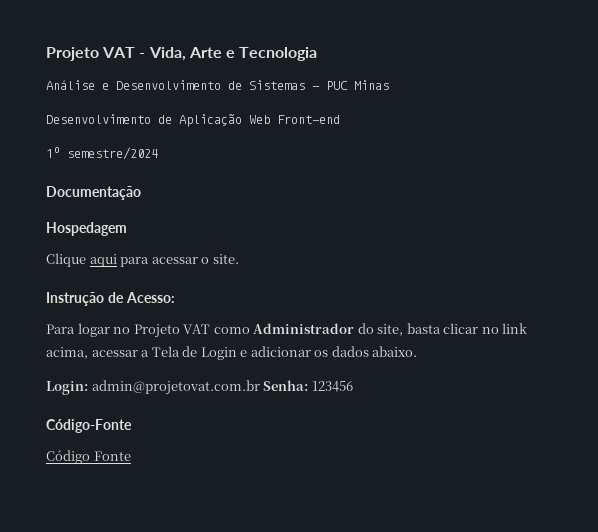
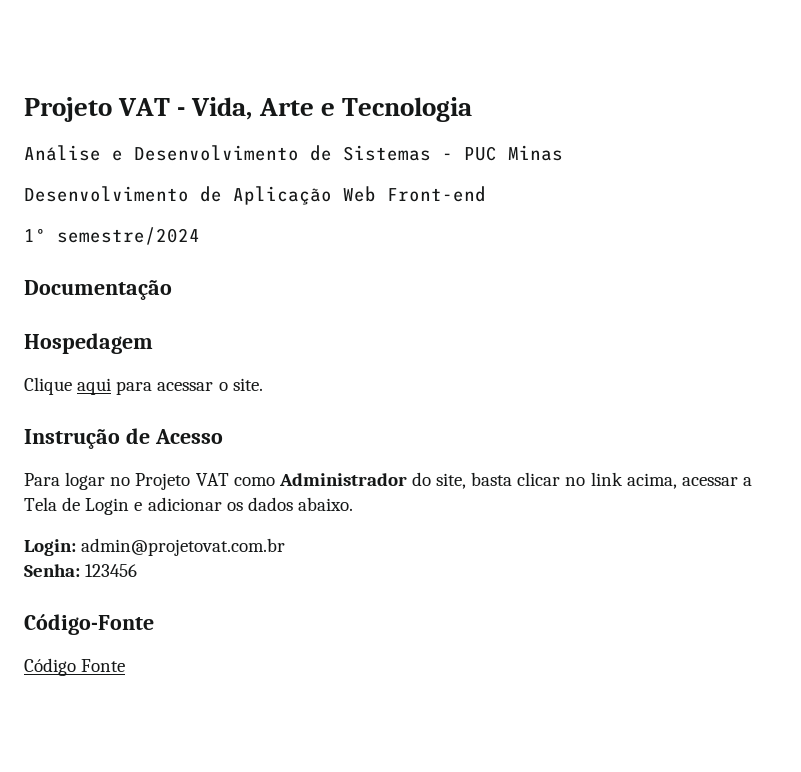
- Instrução de Acesso:
+ Instrução de Acesso
- Login: admin@projetovat.com.br Senha: 123456
+ Login: admin@projetovat.com.br
+ Senha: 123456

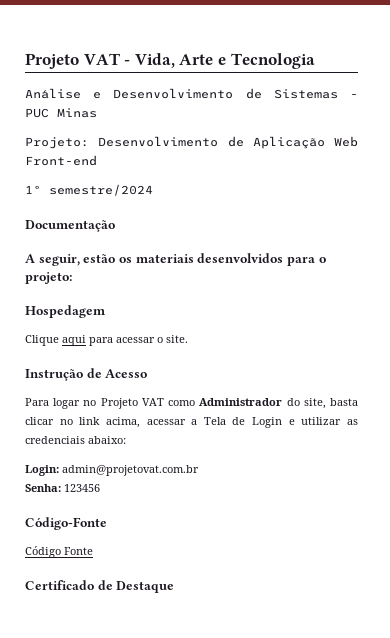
- Desenvolvimento de Aplicação Web Front-end
+ Projeto: Desenvolvimento de Aplicação Web Front-end
+ A seguir, estão os materiais desenvolvidos para o projeto:
- Para logar no Projeto VAT como Administrador do site, basta clicar no link acima, acessar a Tela de Login e adicionar os dados abaixo.
+ Para logar no Projeto VAT como Administrador do site, basta clicar no link acima, acessar a Tela de Login e utilizar as credenciais abaixo:
+ Certificado de Destaque

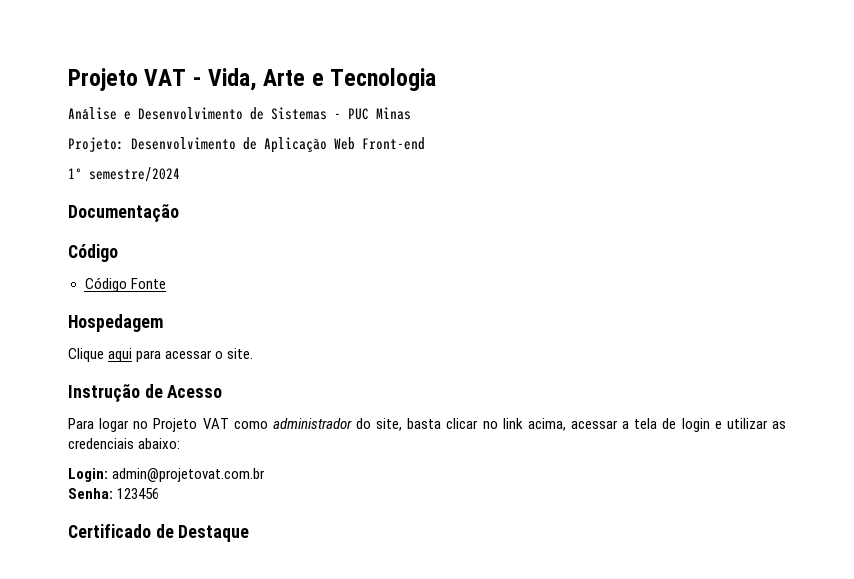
  Documentação
- A seguir, estão os materiais desenvolvidos para o projeto:
+ Código
+ Código Fonte
- Para logar no Projeto VAT como Administrador do site, basta clicar no link acima, acessar a Tela de Login e utilizar as credenciais abaixo:
+ Para logar no Projeto VAT como administrador do site, basta clicar no link acima, acessar a tela de login e utilizar as credenciais abaixo:
- Código-Fonte
- Código Fonte

